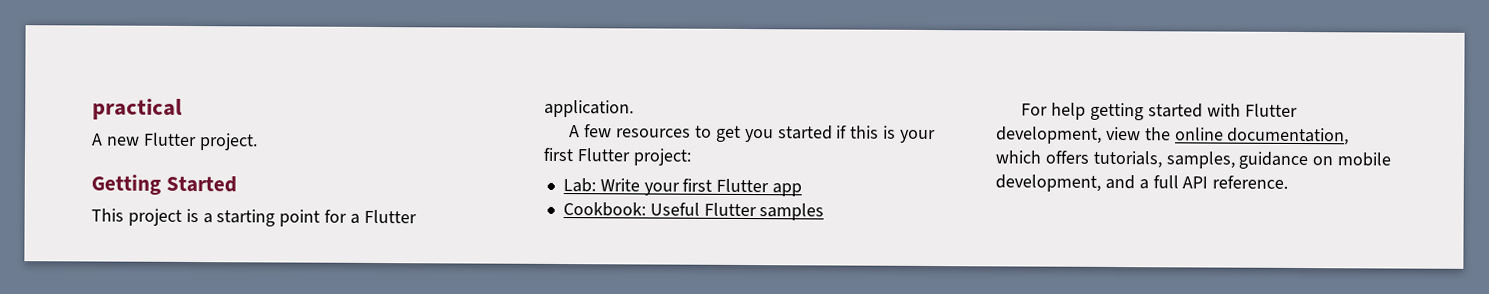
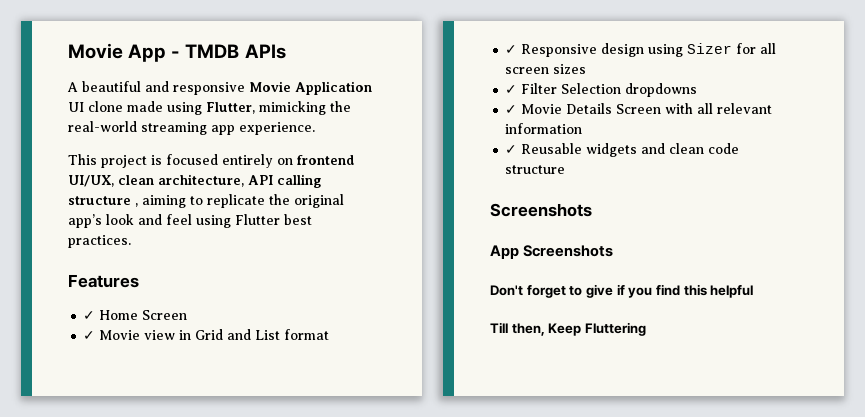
- practical
- A new Flutter project.
- Getting Started
- This project is a starting point for a Flutter application.
- A few resources to get you started if this is your first Flutter project:
- Lab: Write your first Flutter app
- Cookbook: Useful Flutter samples
- For help getting started with Flutter development, view the online documentation, which offers tutorials, samples, guidance on mobile development, and a full API reference.
+ Movie App - TMDB APIs
+ A beautiful and responsive Movie Application UI clone made using Flutter, mimicking the real-world streaming app experience.
+ This project is focused entirely on frontend UI/UX, clean architecture, API calling structure , aiming to replicate the original app’s look and feel using Flutter best practices.
+ Features
+ ✓ Home Screen
+ ✓ Movie view in Grid and List format
+ ✓ Responsive design using Sizer for all screen sizes
+ ✓ Filter Selection dropdowns
+ ✓ Movie Details Screen with all relevant information
+ ✓ Reusable widgets and clean code structure
+ Screenshots
+ App Screenshots
+ Don't forget to give if you find this helpful
+ Till then, Keep Fluttering

